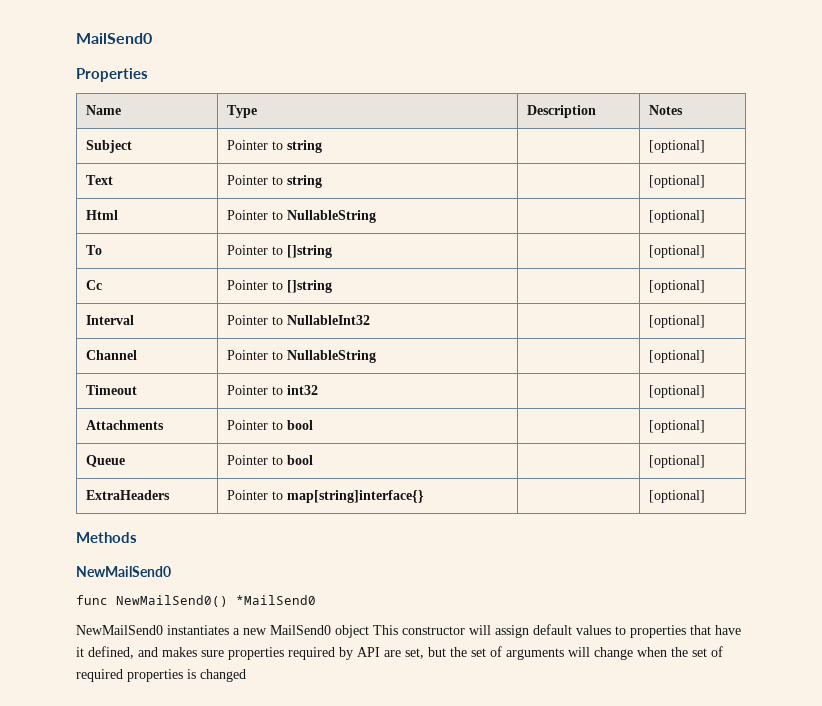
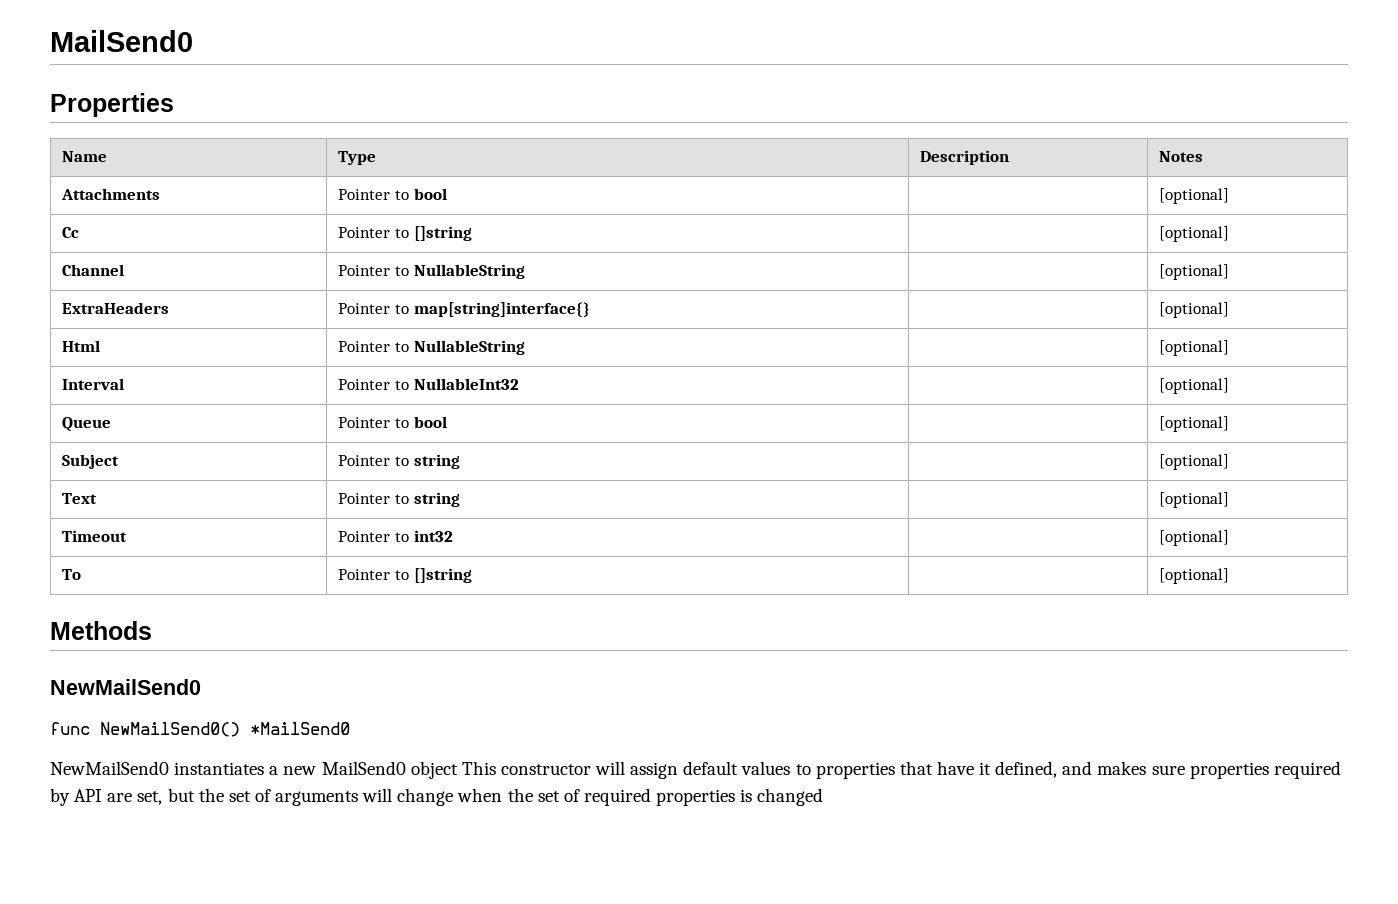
+ Attachments | Pointer to bool | | [optional]
+ Cc | Pointer to []string | | [optional]
+ Channel | Pointer to NullableString | | [optional]
+ ExtraHeaders | Pointer to map[string]interface{} | | [optional]
+ Html | Pointer to NullableString | | [optional]
+ Interval | Pointer to NullableInt32 | | [optional]
+ Queue | Pointer to bool | | [optional]
- Html | Pointer to NullableString | | [optional]
+ Timeout | Pointer to int32 | | [optional]
- Cc | Pointer to []string | | [optional]
- Interval | Pointer to NullableInt32 | | [optional]
- Channel | Pointer to NullableString | | [optional]
- Timeout | Pointer to int32 | | [optional]
- Attachments | Pointer to bool | | [optional]
- Queue | Pointer to bool | | [optional]
- ExtraHeaders | Pointer to map[string]interface{} | | [optional]

